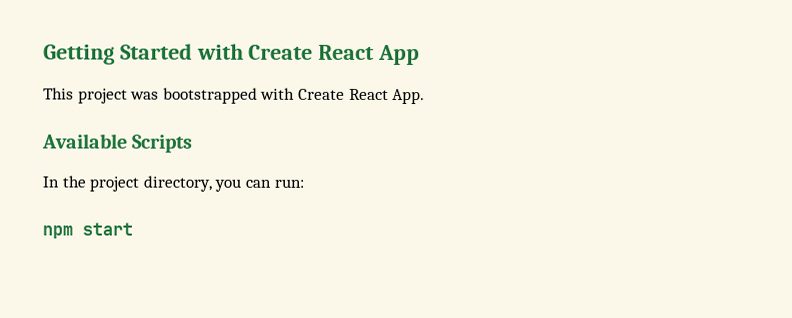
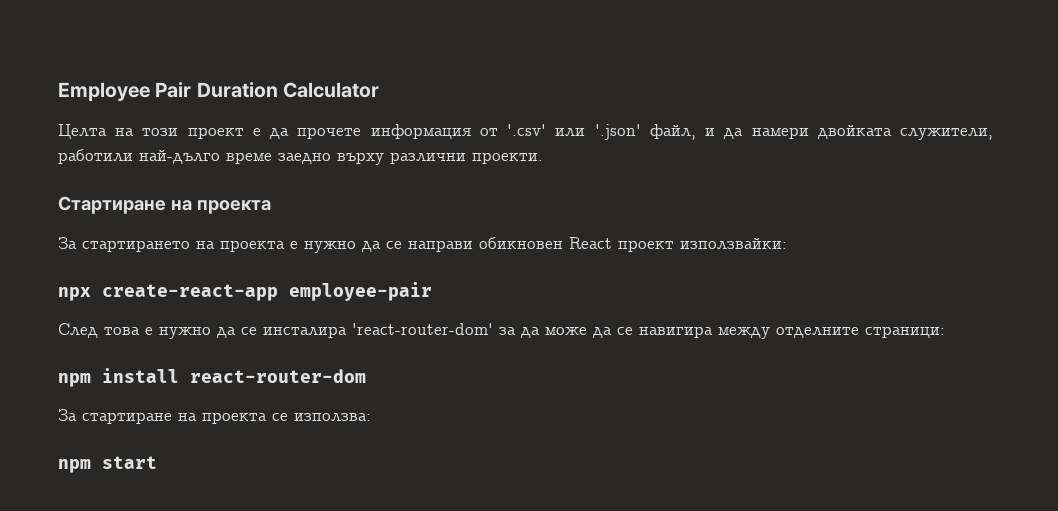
- Getting Started with Create React App
- This project was bootstrapped with Create React App.
- Available Scripts
- In the project directory, you can run:
+ Employee Pair Duration Calculator
+ Целта на този проект е да прочете информация от '.csv' или '.json' файл, и да намери двойката служители, работили най-дълго време заедно върху различни проекти.
+ Стартиране на проекта
+ За стартирането на проекта е нужно да се направи обикновен React проект използвайки:
+ npx create-react-app employee-pair
+ След това е нужно да се инсталира 'react-router-dom' за да може да се навигира между отделните страници:
+ npm install react-router-dom
+ За стартиране на проекта се използва:

